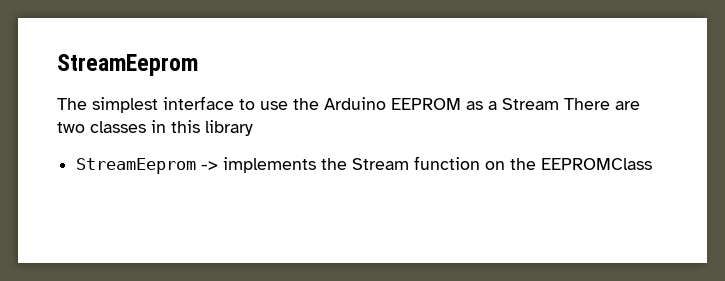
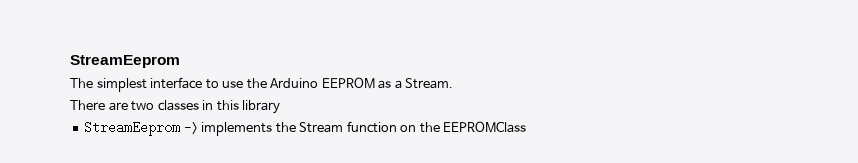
- The simplest interface to use the Arduino EEPROM as a Stream There are two classes in this library
+ The simplest interface to use the Arduino EEPROM as a Stream.
+ There are two classes in this library

